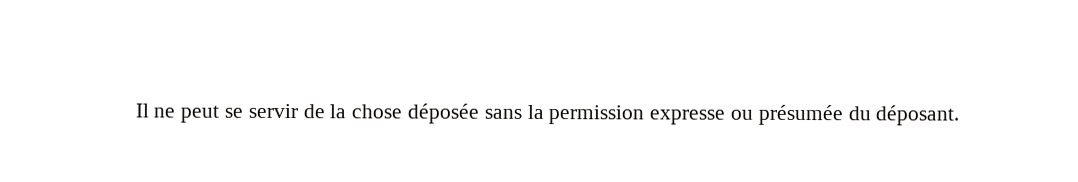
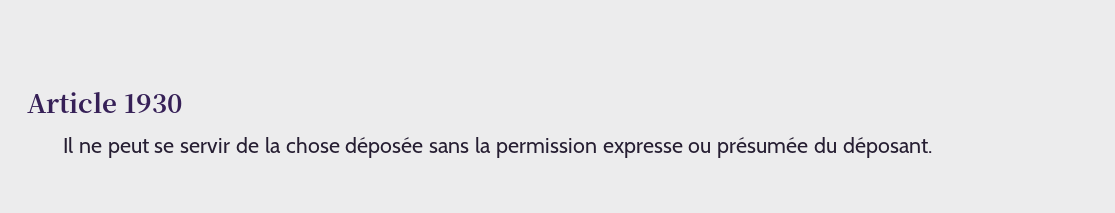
+ Article 1930

